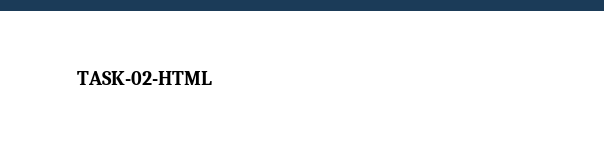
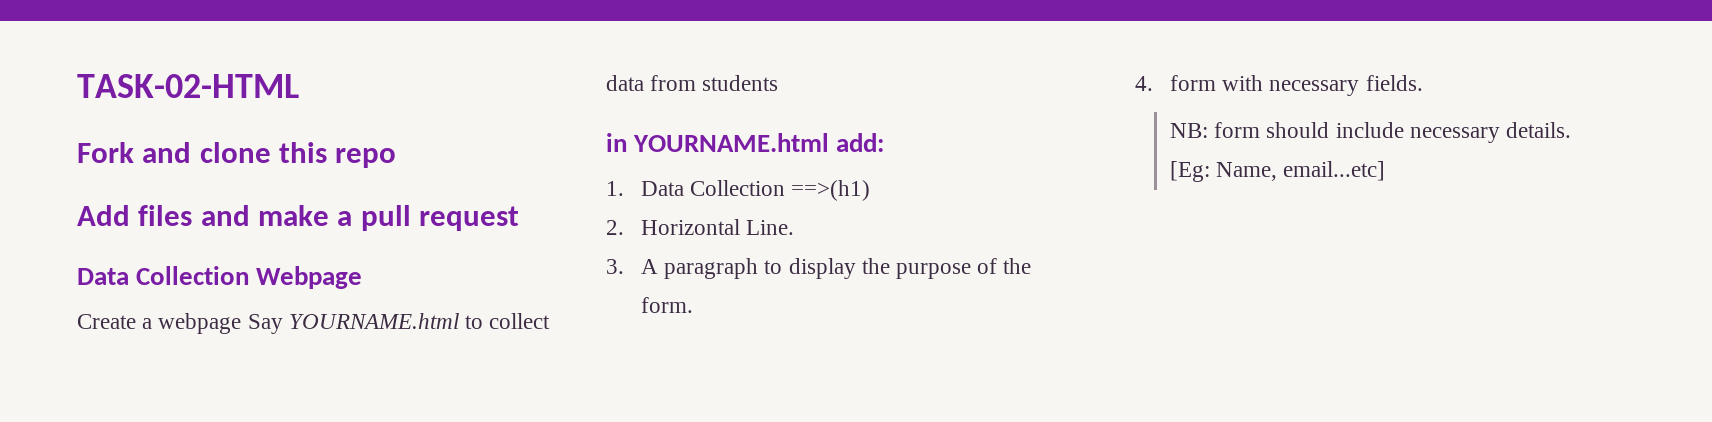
+ Fork and clone this repo
+ Add files and make a pull request
+ Data Collection Webpage
+ Create a webpage Say YOURNAME.html to collect data from students
+ in YOURNAME.html add:
+ 1. Data Collection ==>(h1)
+ 2. Horizontal Line.
+ 3. A paragraph to display the purpose of the form.
+ 4. form with necessary fields.
+ NB: form should include necessary details. [Eg: Name, email...etc]

